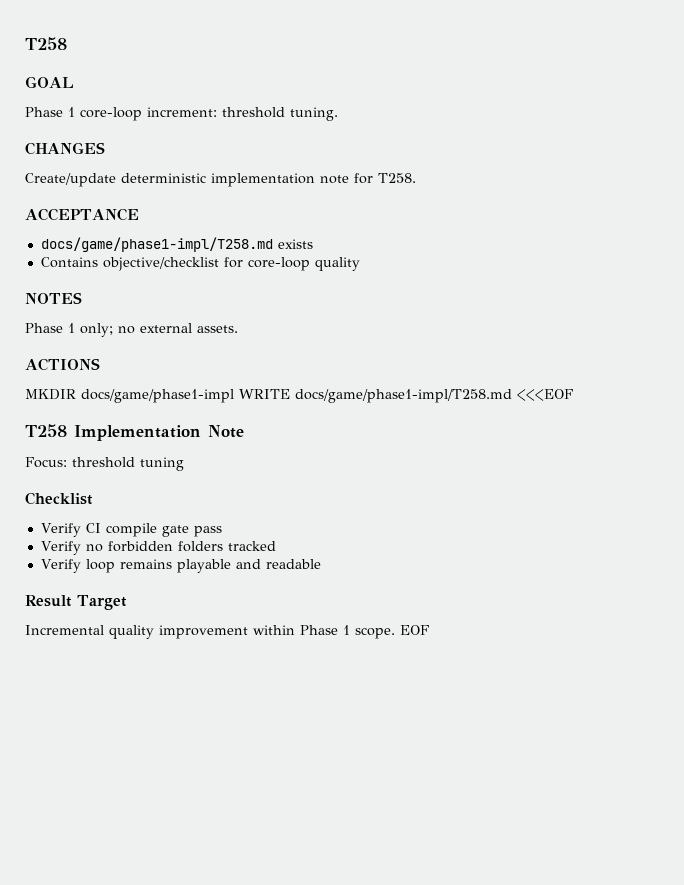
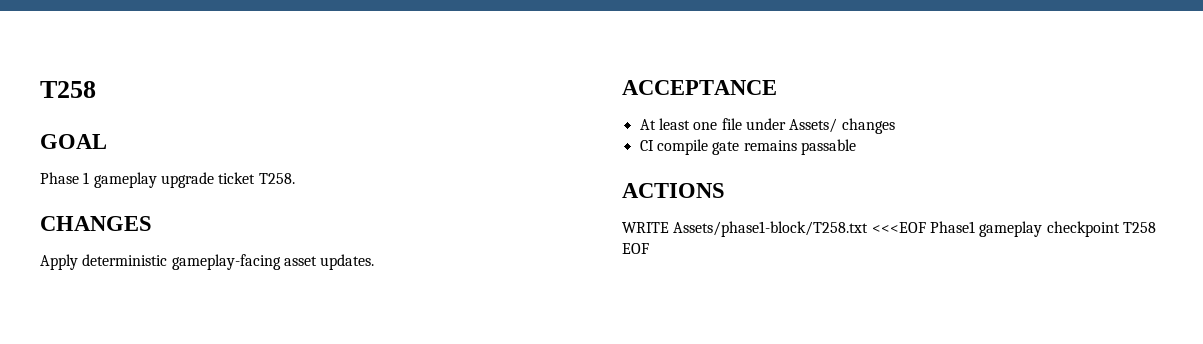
- Phase 1 core-loop increment: threshold tuning.
+ Phase 1 gameplay upgrade ticket T258.
  CHANGES
- Create/update deterministic implementation note for T258.
+ Apply deterministic gameplay-facing asset updates.
  ACCEPTANCE
- docs/game/phase1-impl/T258.md exists
- Contains objective/checklist for core-loop quality
- NOTES
- Phase 1 only; no external assets.
+ At least one file under Assets/ changes
+ CI compile gate remains passable
  ACTIONS
- MKDIR docs/game/phase1-impl WRITE docs/game/phase1-impl/T258.md <<<EOF
- T258 Implementation Note
- Focus: threshold tuning
- Checklist
- Verify CI compile gate pass
- Verify no forbidden folders tracked
- Verify loop remains playable and readable
- Result Target
- Incremental quality improvement within Phase 1 scope. EOF
+ WRITE Assets/phase1-block/T258.txt <<<EOF Phase1 gameplay checkpoint T258 EOF

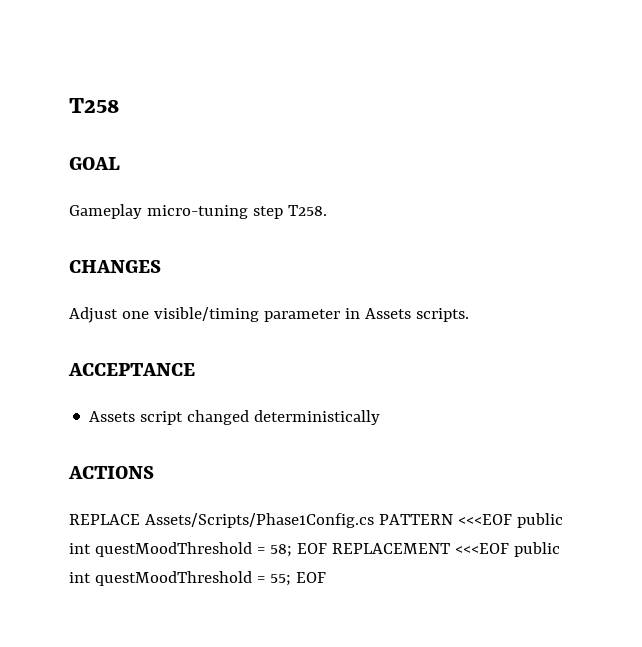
- Phase 1 gameplay upgrade ticket T258.
+ Gameplay micro-tuning step T258.
  CHANGES
- Apply deterministic gameplay-facing asset updates.
+ Adjust one visible/timing parameter in Assets scripts.
  ACCEPTANCE
- At least one file under Assets/ changes
- CI compile gate remains passable
+ Assets script changed deterministically
  ACTIONS
- WRITE Assets/phase1-block/T258.txt <<<EOF Phase1 gameplay checkpoint T258 EOF
+ REPLACE Assets/Scripts/Phase1Config.cs PATTERN <<<EOF public int questMoodThreshold = 58; EOF REPLACEMENT <<<EOF public int questMoodThreshold = 55; EOF

